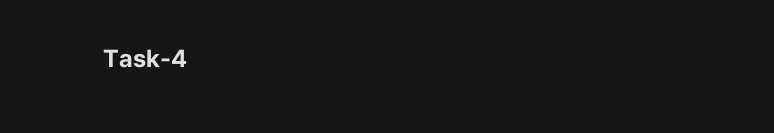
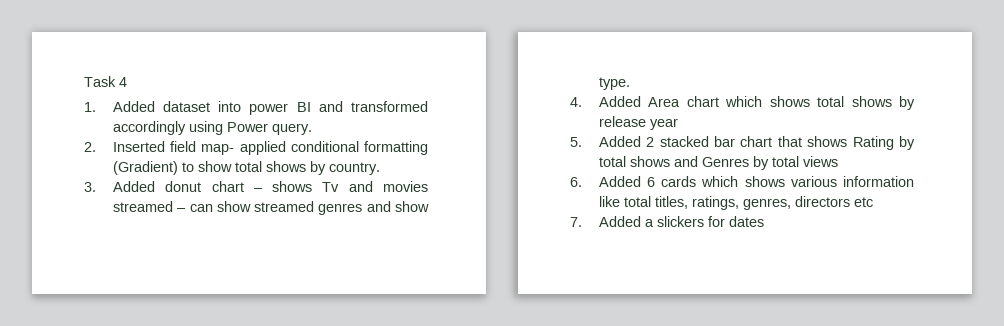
- Task-4
+ Task 4
+ 1. Added dataset into power BI and transformed accordingly using Power query.
+ 2. Inserted field map- applied conditional formatting (Gradient) to show total shows by country.
+ 3. Added donut chart – shows Tv and movies streamed – can show streamed genres and show type.
+ 4. Added Area chart which shows total shows by release year
+ 5. Added 2 stacked bar chart that shows Rating by total shows and Genres by total views
+ 6. Added 6 cards which shows various information like total titles, ratings, genres, directors etc
+ 7. Added a slickers for dates

